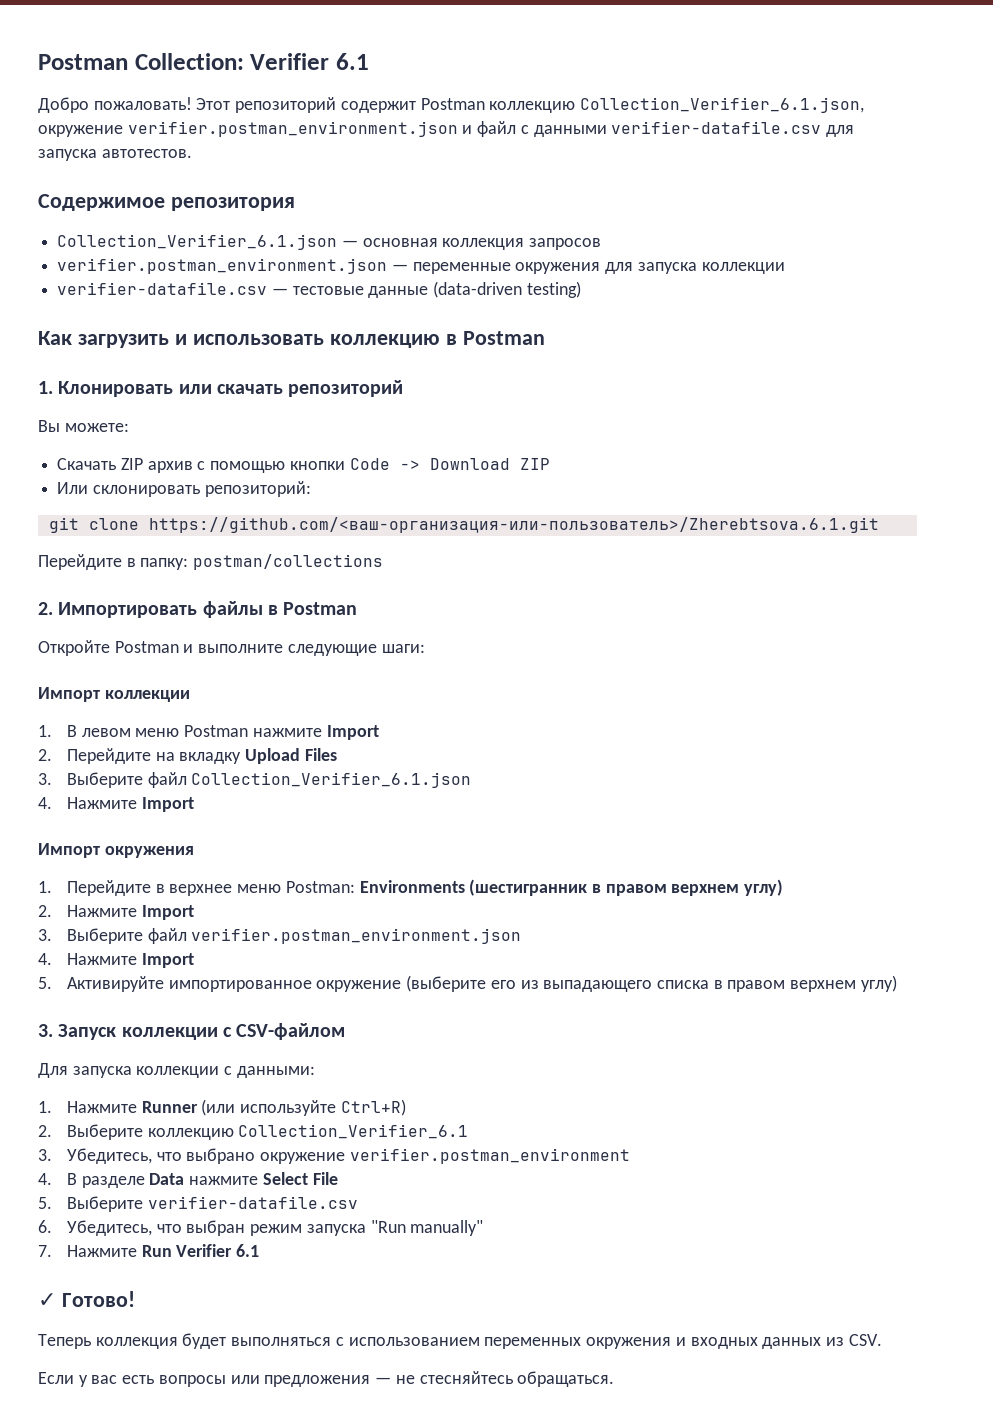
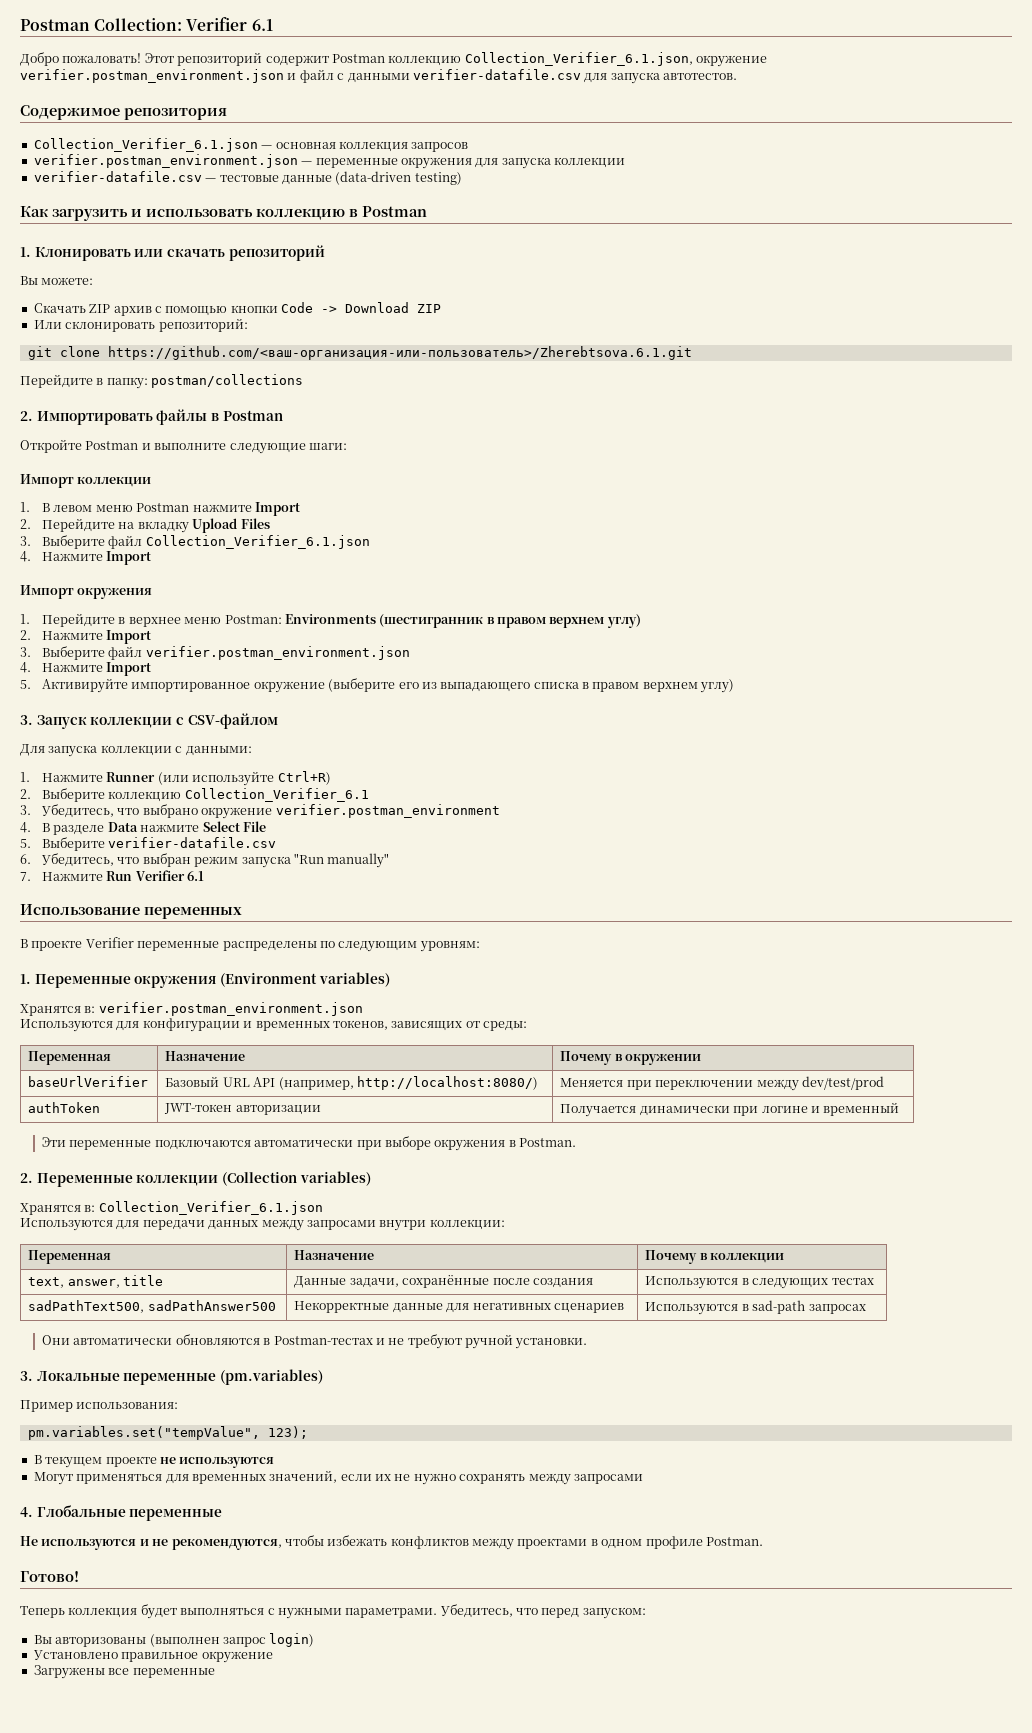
- ✓ Готово!
+ Использование переменных
+ В проекте Verifier переменные распределены по следующим уровням:
+ 1. Переменные окружения (Environment variables)
+ Хранятся в: verifier.postman_environment.json
+ Используются для конфигурации и временных токенов, зависящих от среды:
+ Переменная | Назначение | Почему в окружении
+ baseUrlVerifier | Базовый URL API (например, http://localhost:8080/) | Меняется при переключении между dev/test/prod
+ authToken | JWT-токен авторизации | Получается динамически при логине и временный
+ Эти переменные подключаются автоматически при выборе окружения в Postman.
+ 2. Переменные коллекции (Collection variables)
+ Хранятся в: Collection_Verifier_6.1.json
+ Используются для передачи данных между запросами внутри коллекции:
+ Переменная | Назначение | Почему в коллекции
+ text, answer, title | Данные задачи, сохранённые после создания | Используются в следующих тестах
+ sadPathText500, sadPathAnswer500 | Некорректные данные для негативных сценариев | Используются в sad-path запросах
+ Они автоматически обновляются в Postman-тестах и не требуют ручной установки.
+ 3. Локальные переменные (pm.variables)
+ Пример использования:
+ pm.variables.set("tempValue", 123);
+ В текущем проекте не используются
+ Могут применяться для временных значений, если их не нужно сохранять между запросами
+ 4. Глобальные переменные
+ Не используются и не рекомендуются, чтобы избежать конфликтов между проектами в одном профиле Postman.
+ Готово!
- Теперь коллекция будет выполняться с использованием переменных окружения и входных данных из CSV.
- Если у вас есть вопросы или предложения — не стесняйтесь обращаться.
+ Теперь коллекция будет выполняться с нужными параметрами. Убедитесь, что перед запуском:
+ Вы авторизованы (выполнен запрос login)
+ Установлено правильное окружение
+ Загружены все переменные

